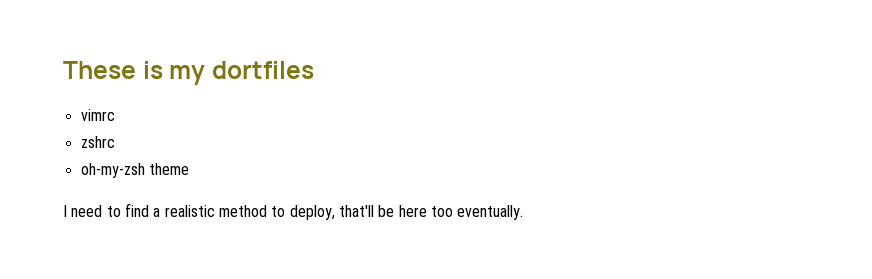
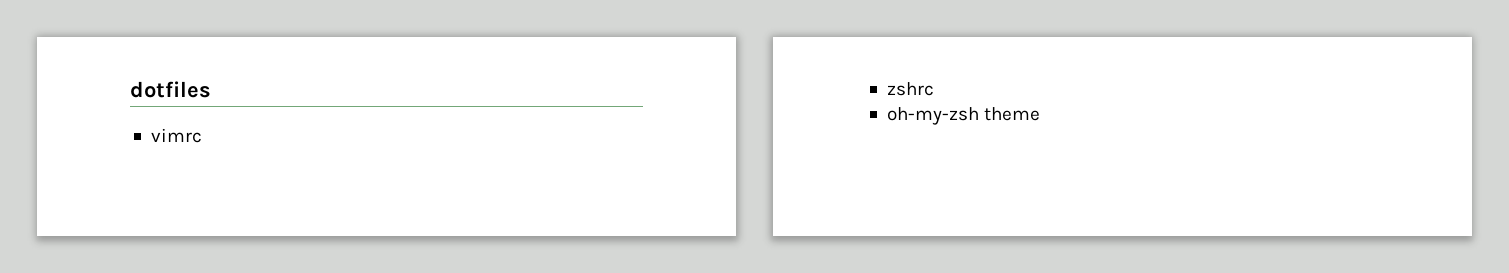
- These is my dortfiles
+ dotfiles
- I need to find a realistic method to deploy, that'll be here too eventually.

